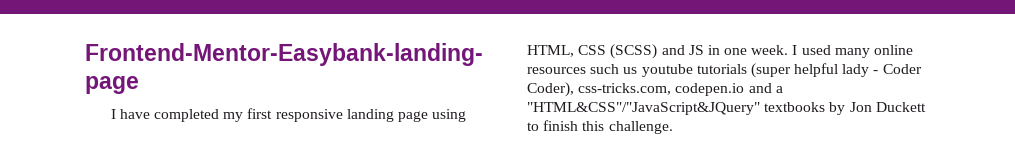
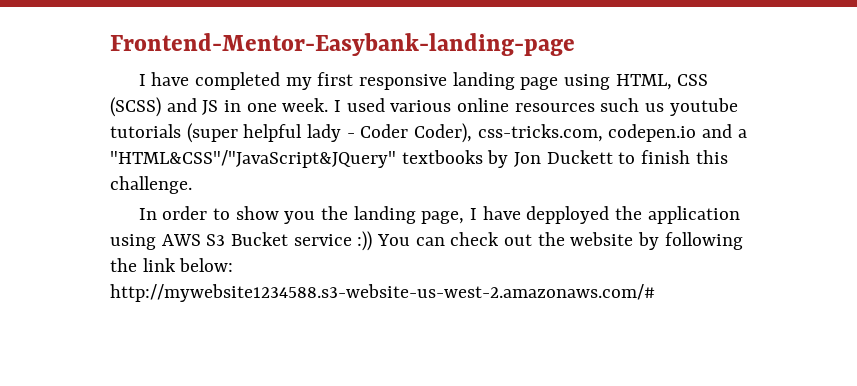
- I used many online resources such us youtube tutorials (super helpful lady - Coder Coder), css-tricks.com, codepen.io and a "HTML&CSS"/"JavaScript&JQuery" textbooks by Jon Duckett to finish this challenge.
+ I used various online resources such us youtube tutorials (super helpful lady - Coder Coder), css-tricks.com, codepen.io and a "HTML&CSS"/"JavaScript&JQuery" textbooks by Jon Duckett to finish this challenge.
+ In order to show you the landing page, I have depployed the application using AWS S3 Bucket service :)) You can check out the website by following the link below: http://mywebsite1234588.s3-website-us-west-2.amazonaws.com/#

